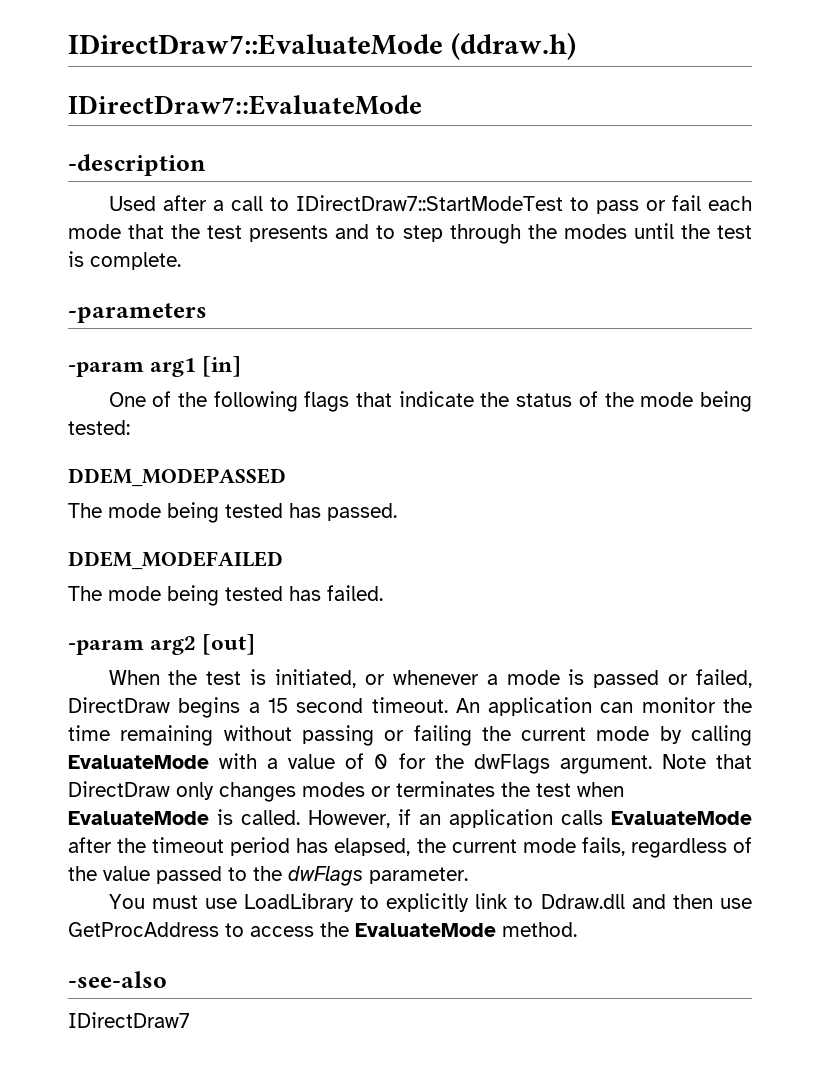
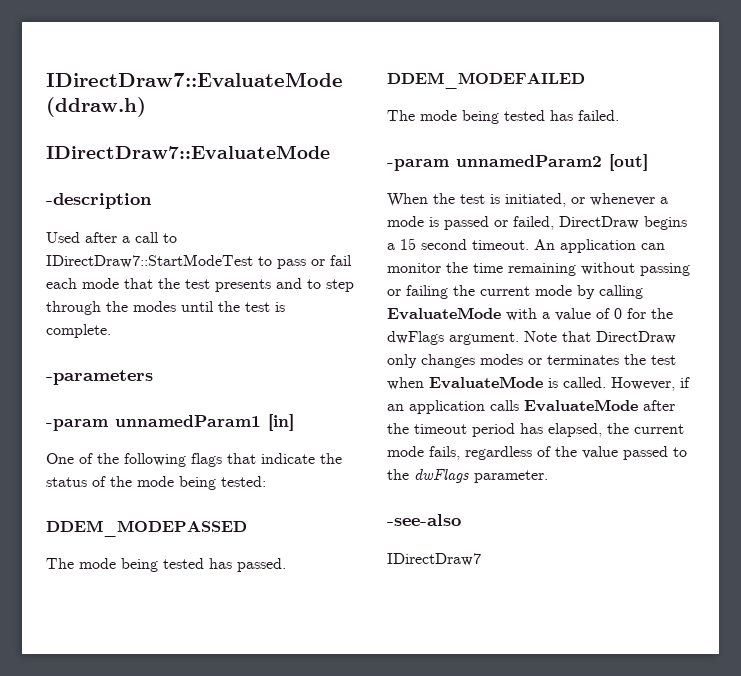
- -param arg1 [in]
+ -param unnamedParam1 [in]
- -param arg2 [out]
+ -param unnamedParam2 [out]
- You must use LoadLibrary to explicitly link to Ddraw.dll and then use GetProcAddress to access the EvaluateMode method.

